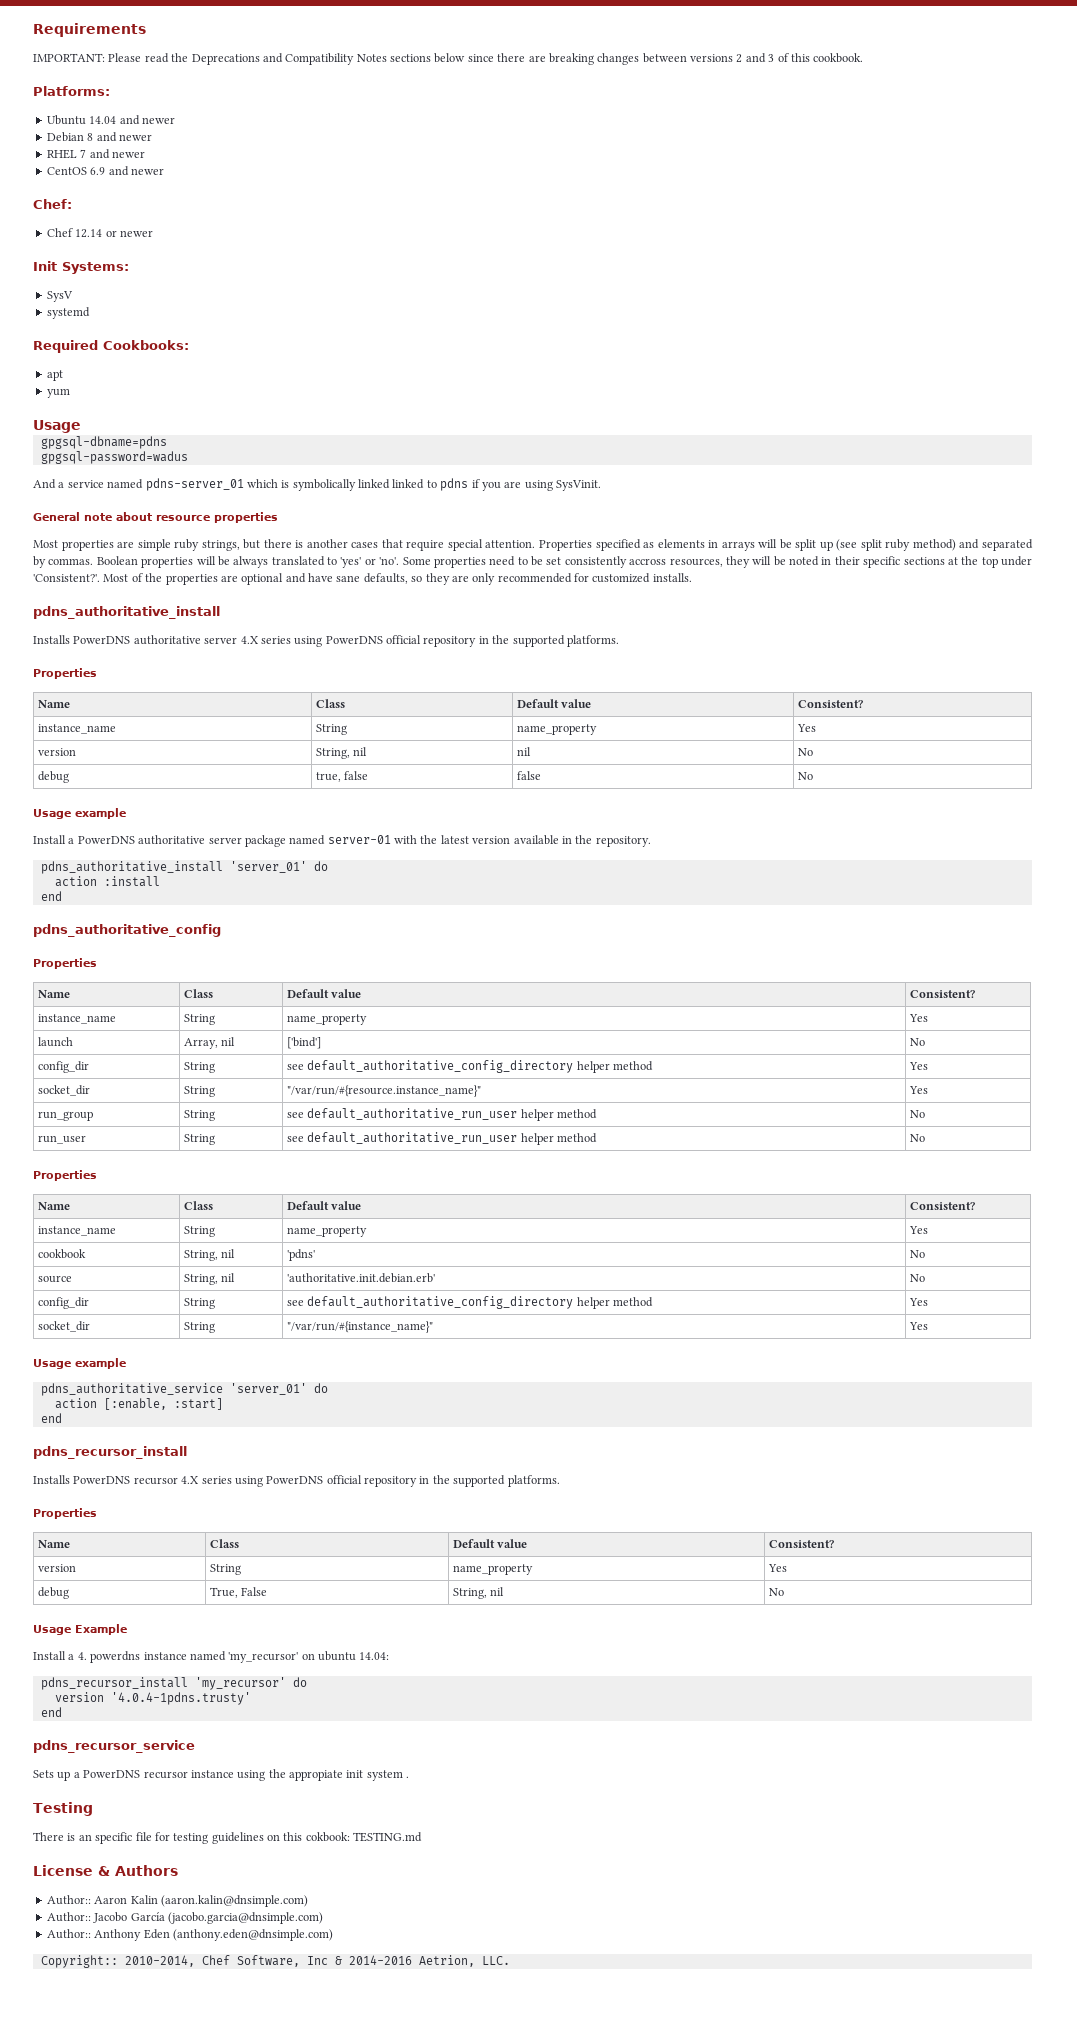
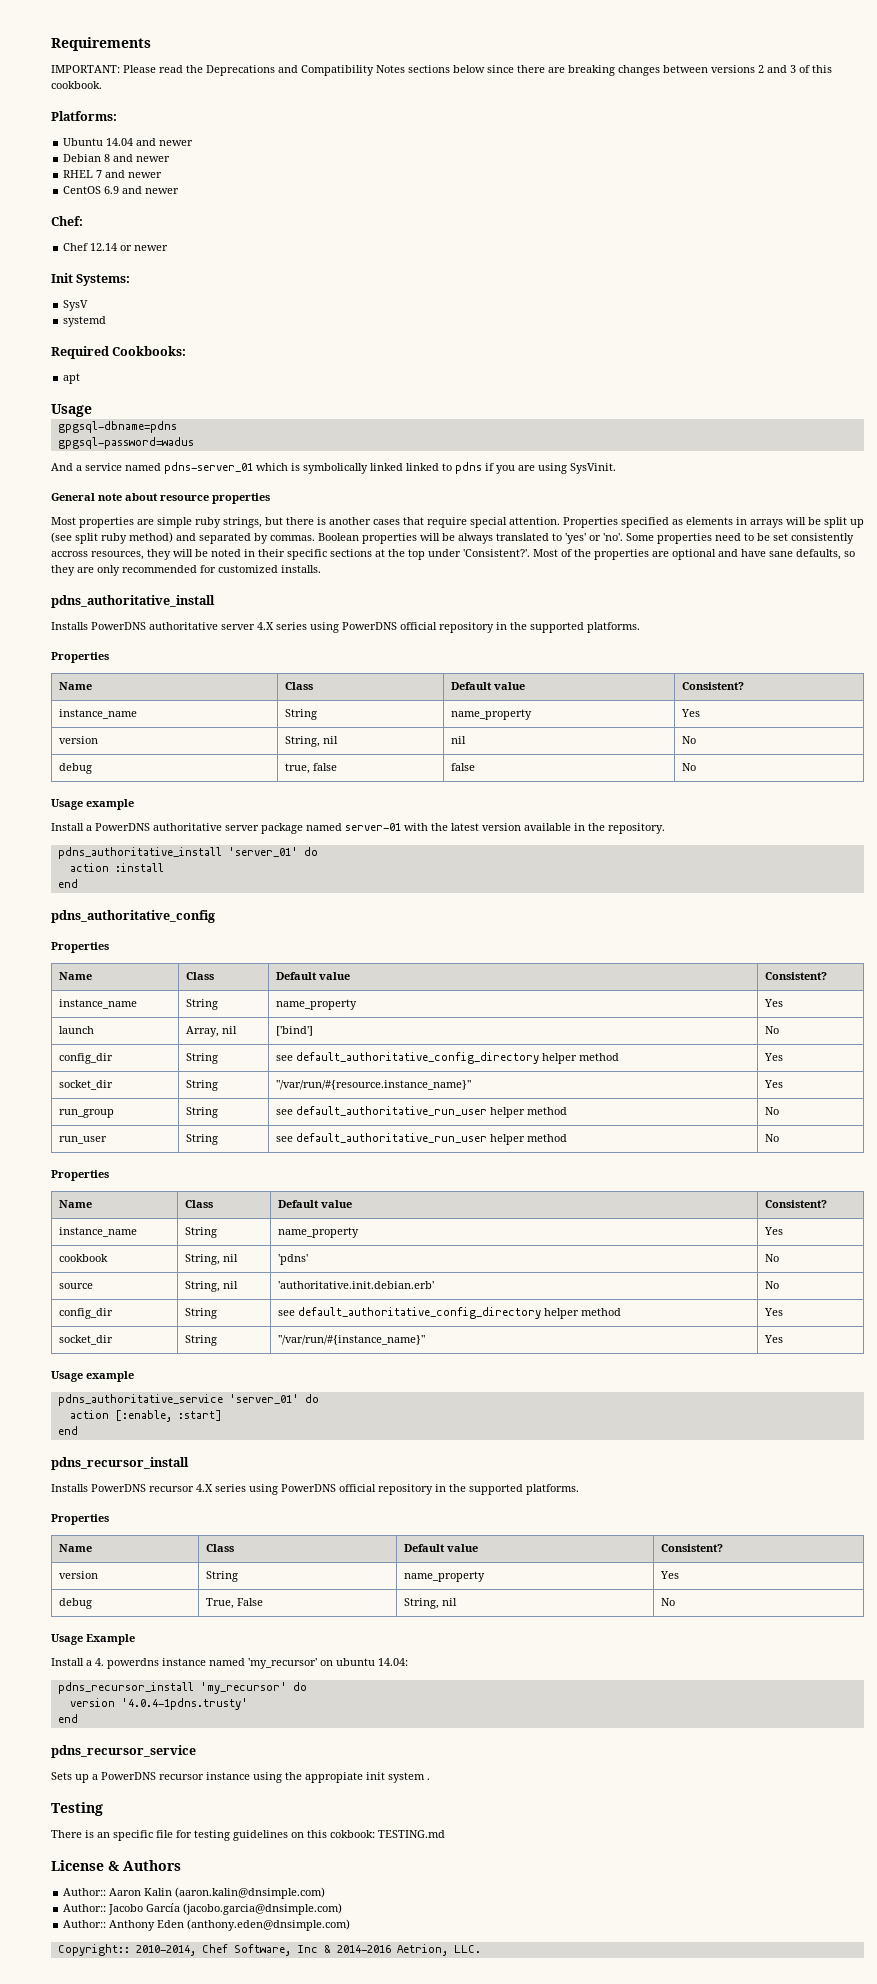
- yum

